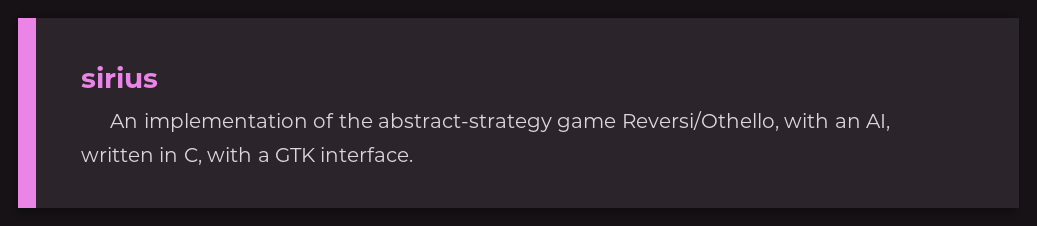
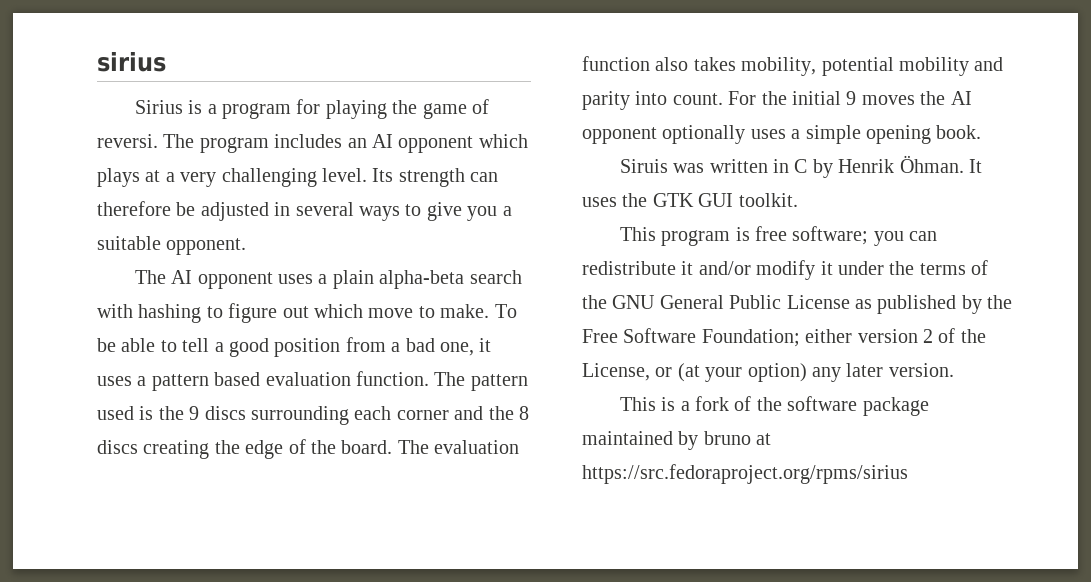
- An implementation of the abstract-strategy game Reversi/Othello, with an AI, written in C, with a GTK interface.
+ Sirius is a program for playing the game of reversi. The program includes an AI opponent which plays at a very challenging level. Its strength can therefore be adjusted in several ways to give you a suitable opponent.
+ The AI opponent uses a plain alpha-beta search with hashing to figure out which move to make. To be able to tell a good position from a bad one, it uses a pattern based evaluation function. The pattern used is the 9 discs surrounding each corner and the 8 discs creating the edge of the board. The evaluation function also takes mobility, potential mobility and parity into count. For the initial 9 moves the AI opponent optionally uses a simple opening book.
+ Siruis was written in C by Henrik Öhman. It uses the GTK GUI toolkit.
+ This program is free software; you can redistribute it and/or modify it under the terms of the GNU General Public License as published by the Free Software Foundation; either version 2 of the License, or (at your option) any later version.
+ This is a fork of the software package maintained by bruno at https://src.fedoraproject.org/rpms/sirius

